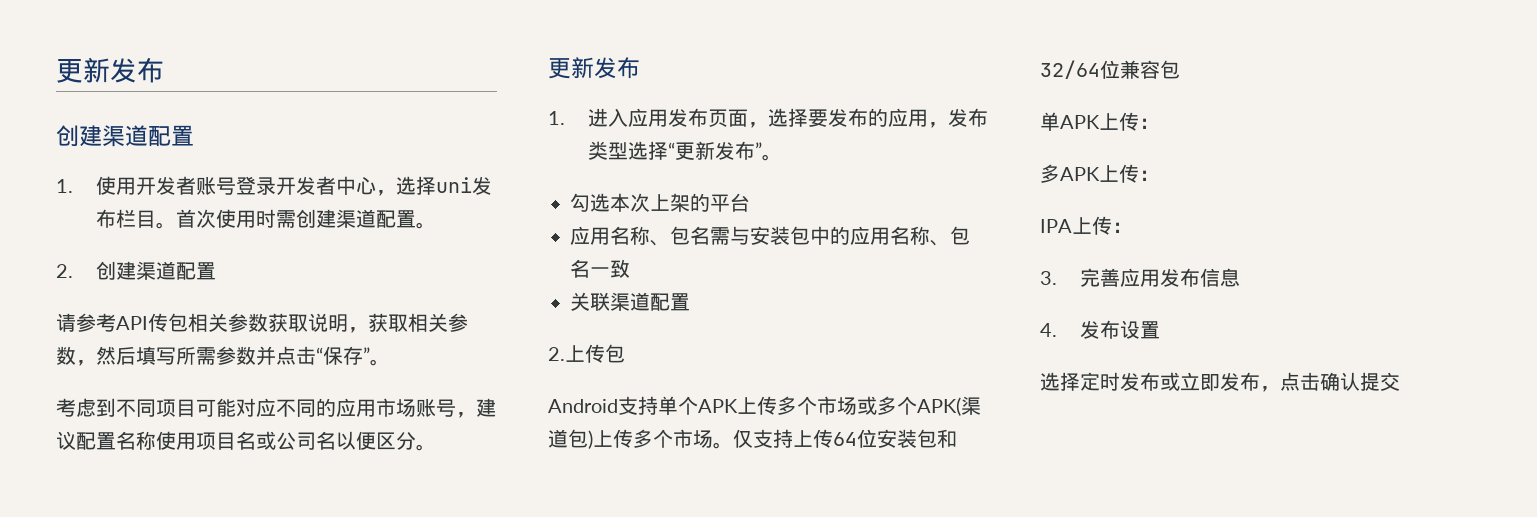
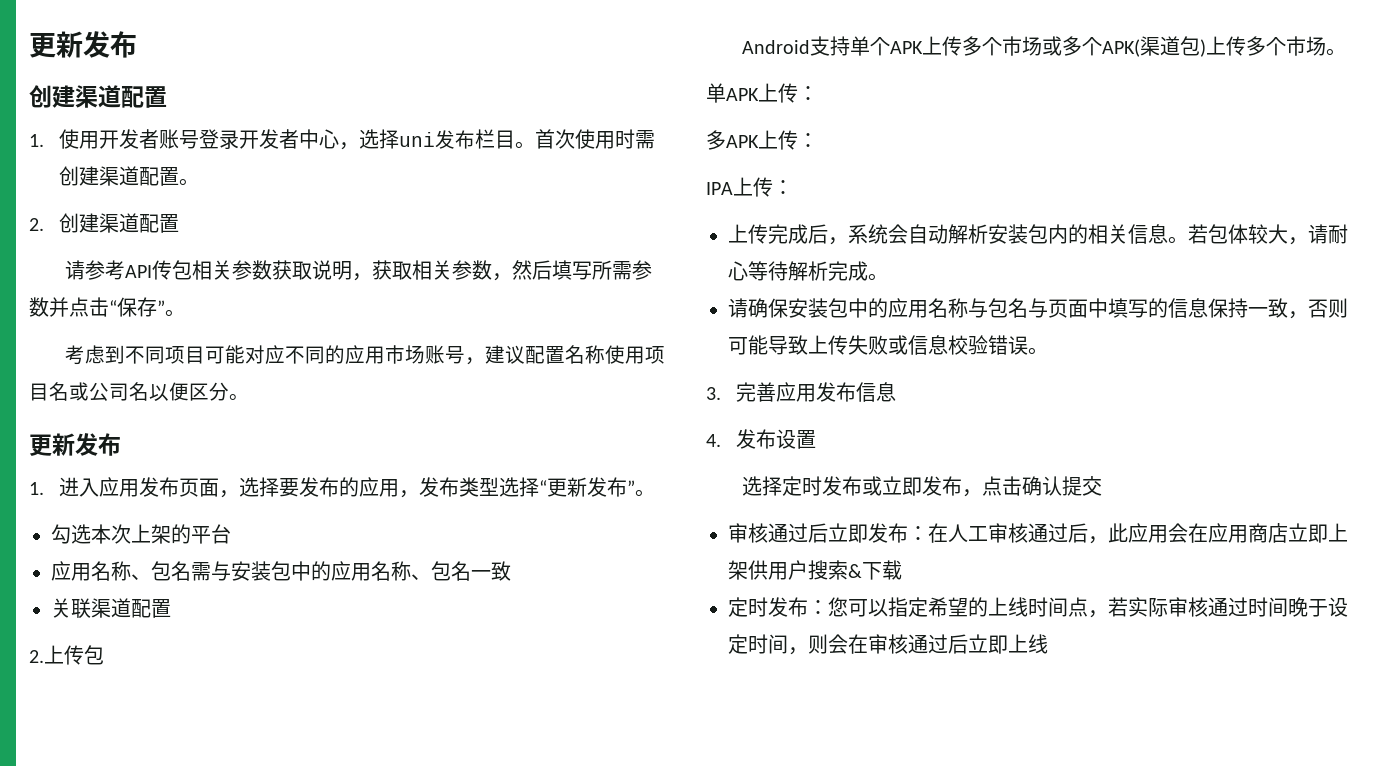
- 仅支持上传64位安装包和32/64位兼容包
+ 上传完成后，系统会自动解析安装包内的相关信息。若包体较大，请耐心等待解析完成。
+ 请确保安装包中的应用名称与包名与页面中填写的信息保持一致，否则可能导致上传失败或信息校验错误。
+ 审核通过后立即发布：在人工审核通过后，此应用会在应用商店立即上架供用户搜索&下载
+ 定时发布：您可以指定希望的上线时间点，若实际审核通过时间晚于设定时间，则会在审核通过后立即上线

